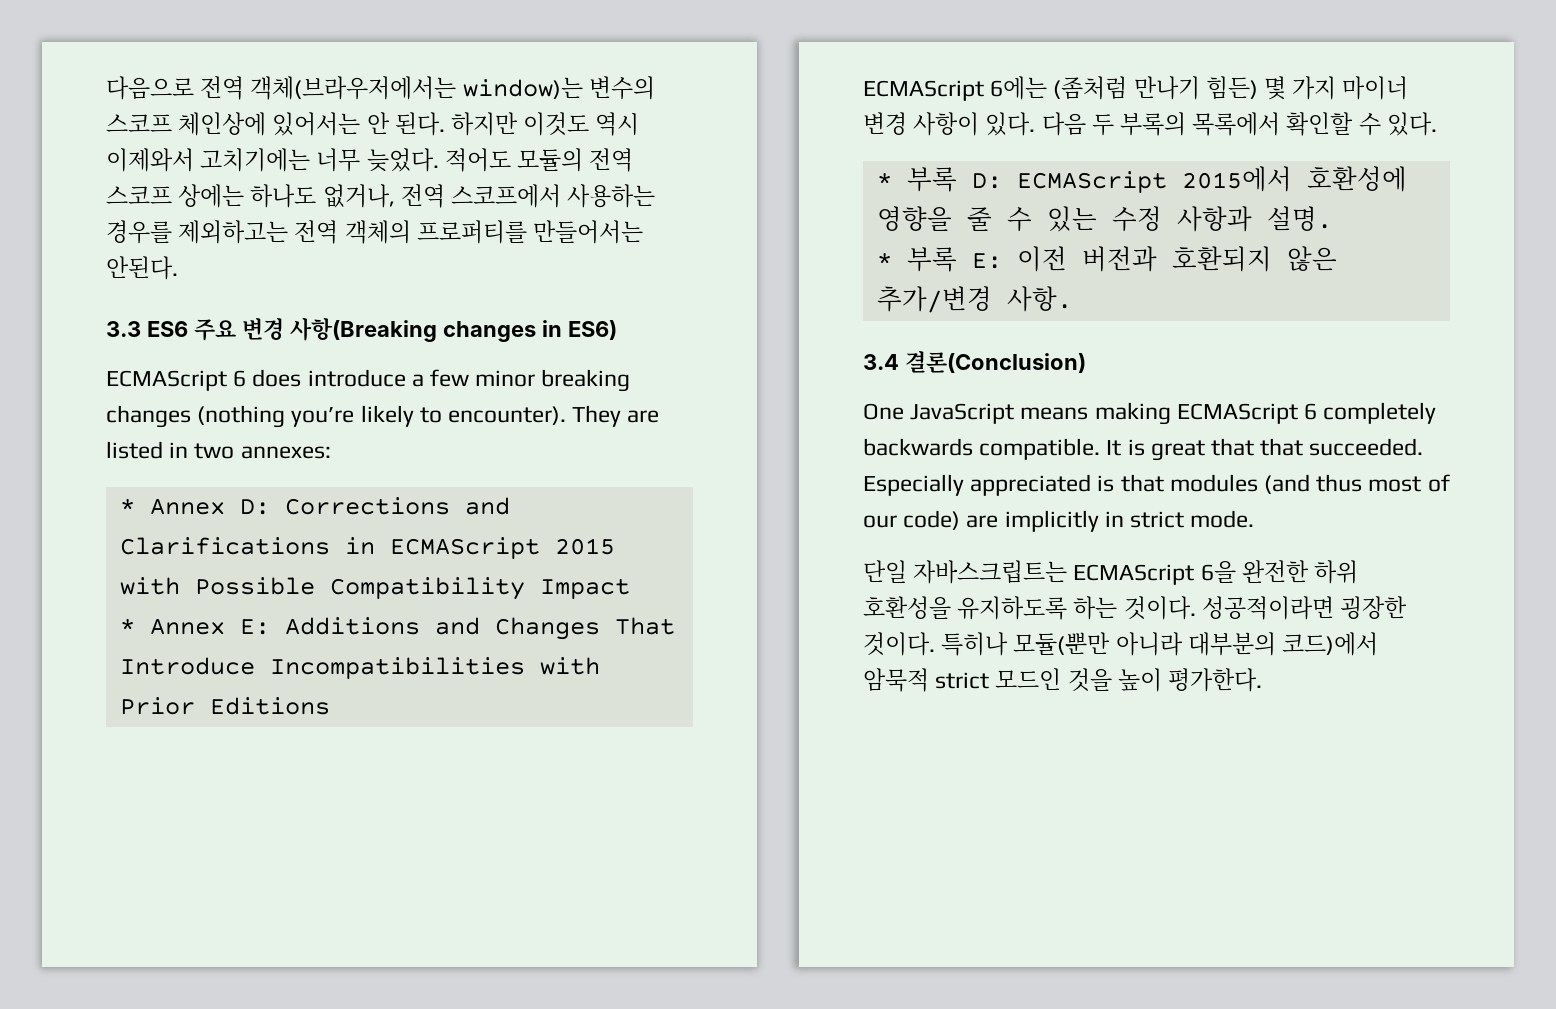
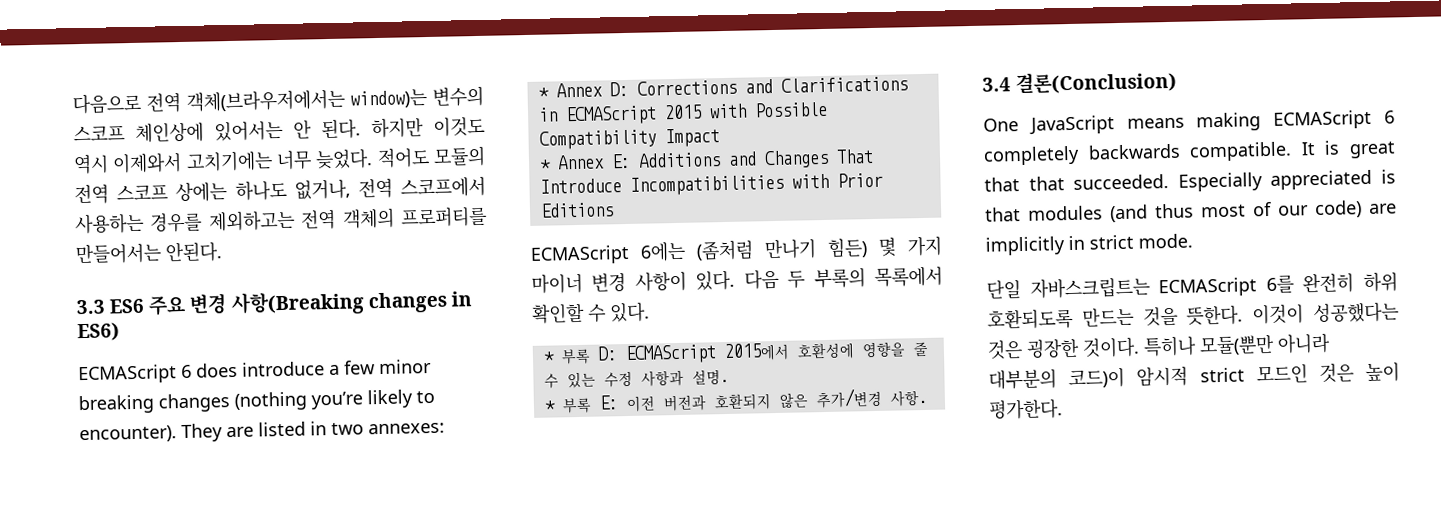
- 단일 자바스크립트는 ECMAScript 6을 완전한 하위 호환성을 유지하도록 하는 것이다. 성공적이라면 굉장한 것이다.
+ 단일 자바스크립트는 ECMAScript 6를 완전히 하위 호환되도록 만드는 것을 뜻한다. 이것이 성공했다는 것은 굉장한 것이다.
- 특히나 모듈(뿐만 아니라 대부분의 코드)에서 암묵적 strict 모드인 것을 높이 평가한다.
+ 특히나 모듈(뿐만 아니라 대부분의 코드)이 암시적 strict 모드인 것은 높이 평가한다.

